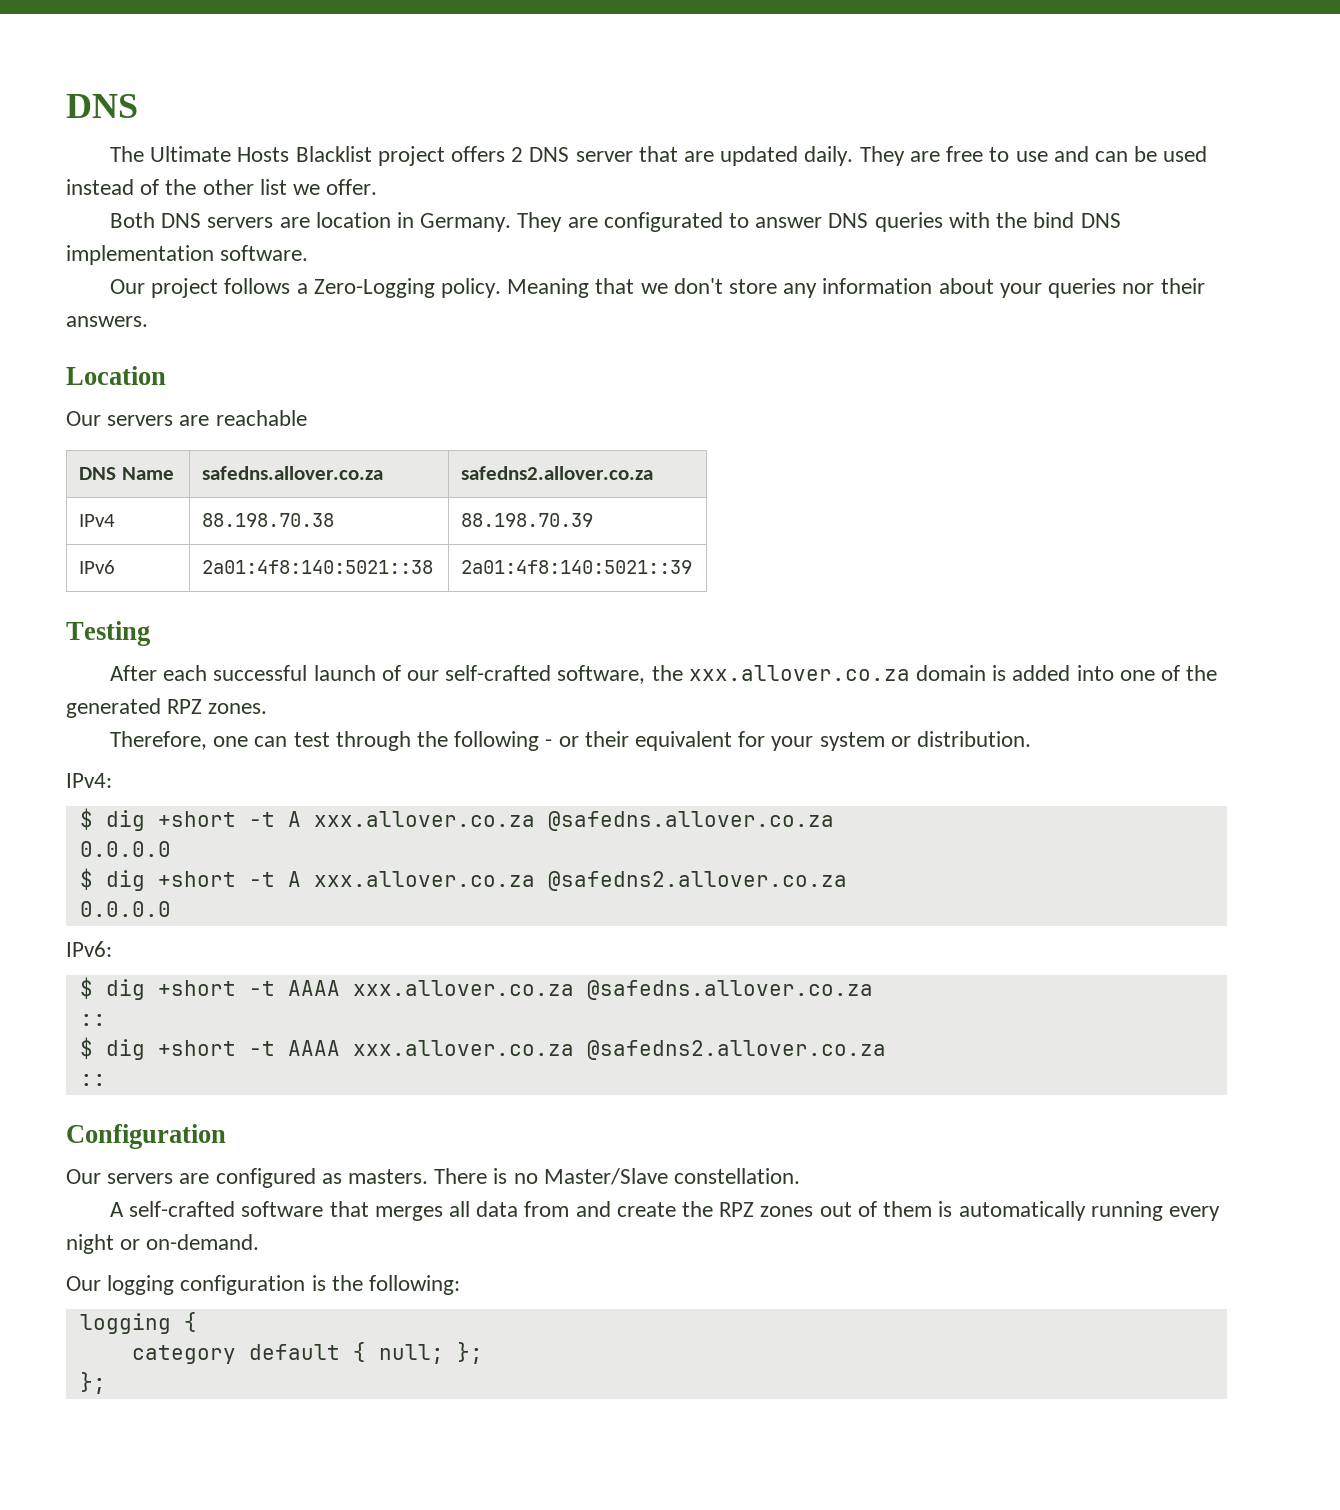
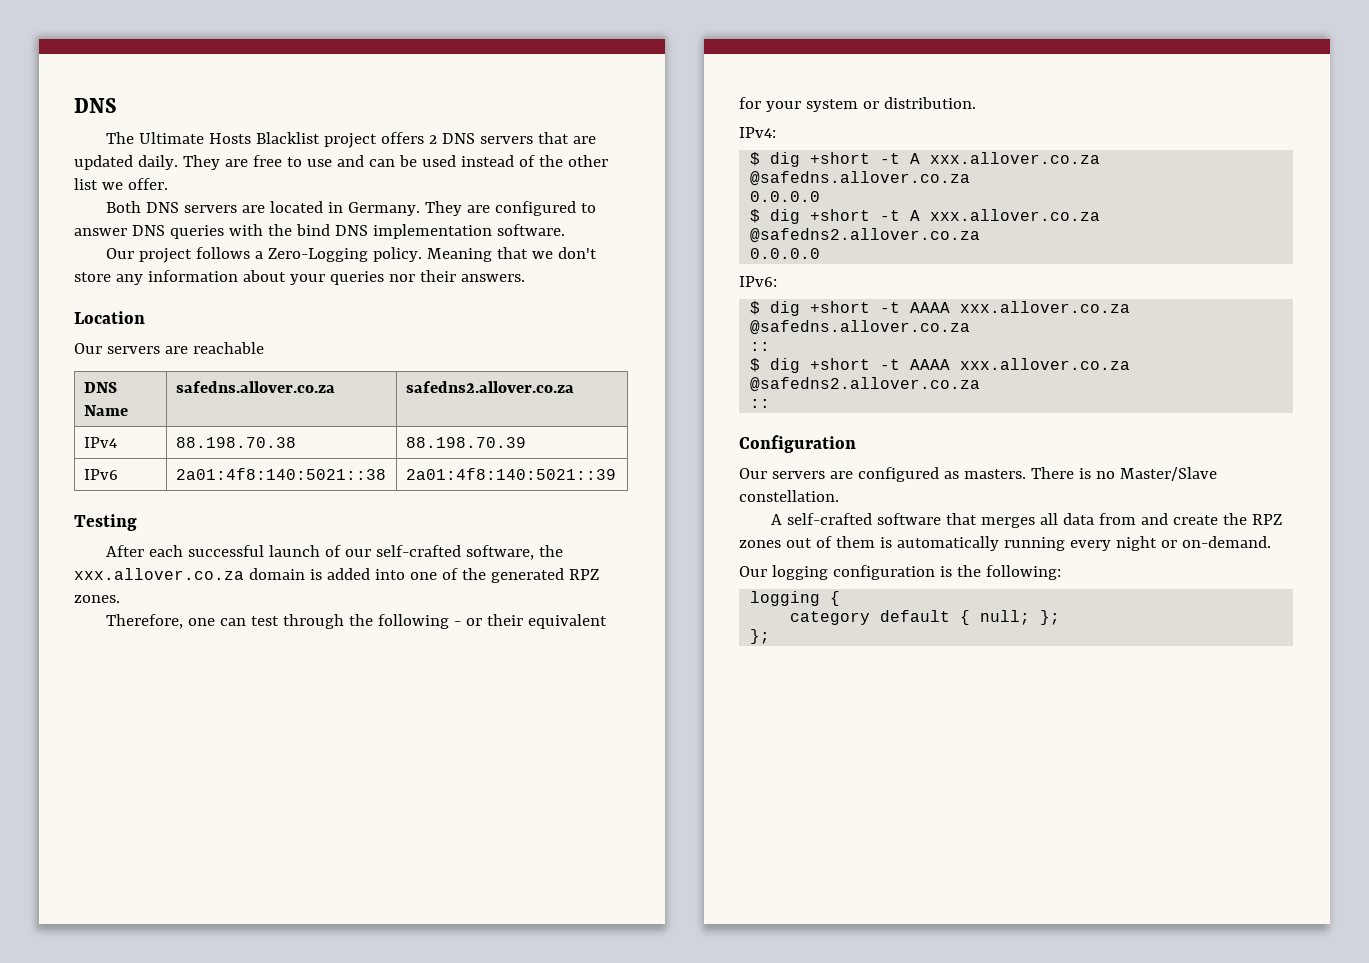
- The Ultimate Hosts Blacklist project offers 2 DNS server that are updated daily.
+ The Ultimate Hosts Blacklist project offers 2 DNS servers that are updated daily.
- Both DNS servers are location in Germany.
+ Both DNS servers are located in Germany.
- They are configurated to answer DNS queries with the bind DNS implementation software.
+ They are configured to answer DNS queries with the bind DNS implementation software.

